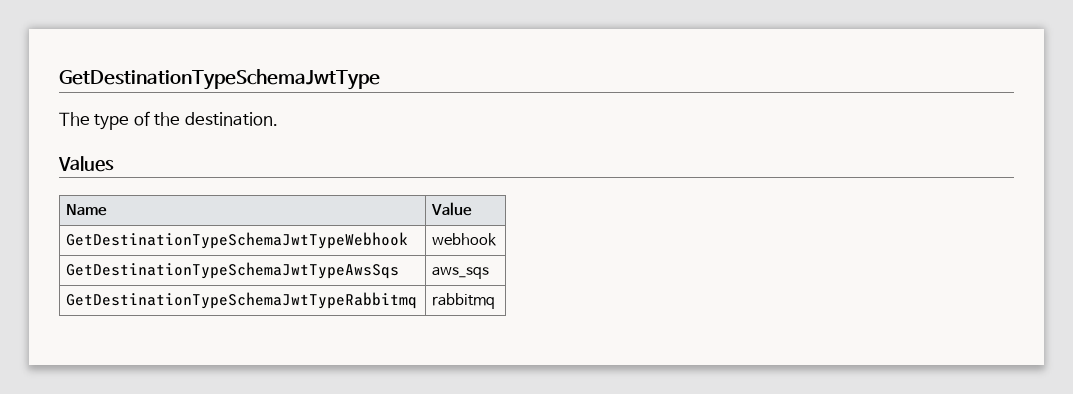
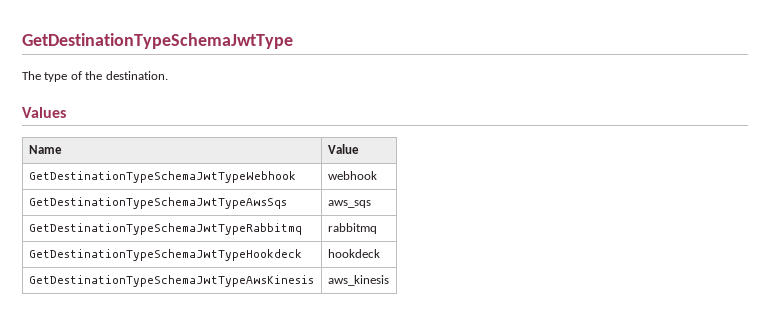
+ GetDestinationTypeSchemaJwtTypeHookdeck | hookdeck
+ GetDestinationTypeSchemaJwtTypeAwsKinesis | aws_kinesis

